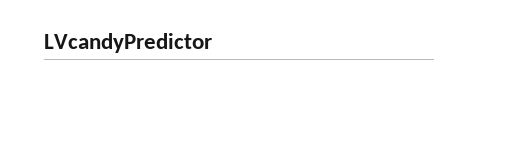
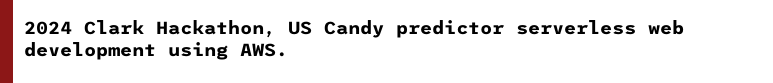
- LVcandyPredictor
+ 2024 Clark Hackathon, US Candy predictor serverless web development using AWS.

